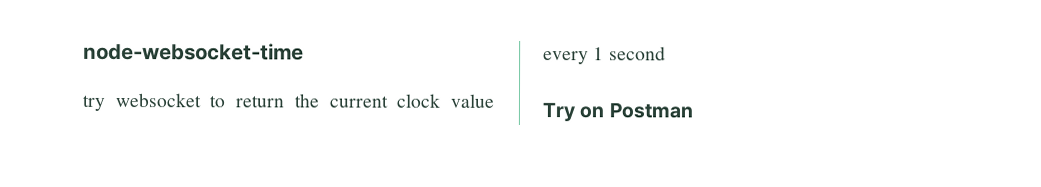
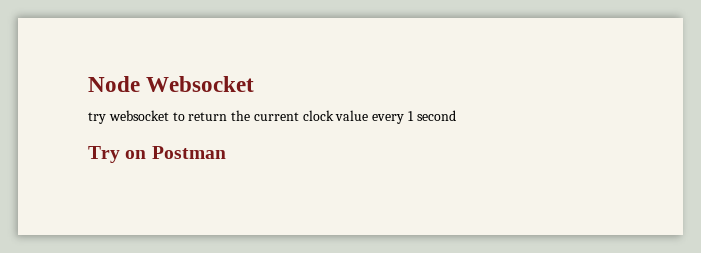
- node-websocket-time
+ Node Websocket

